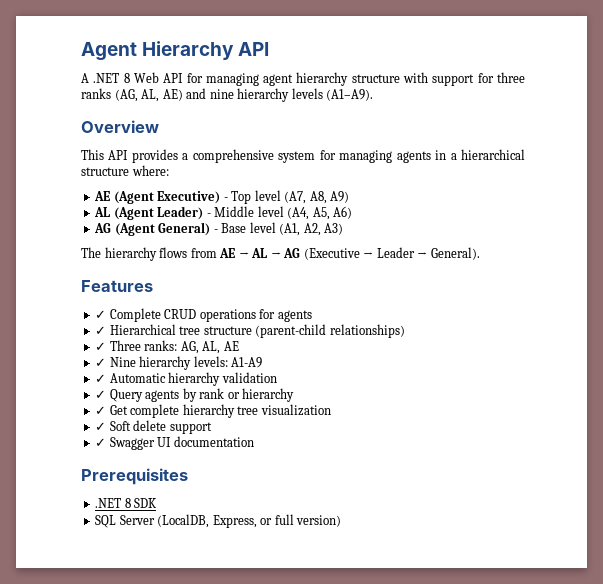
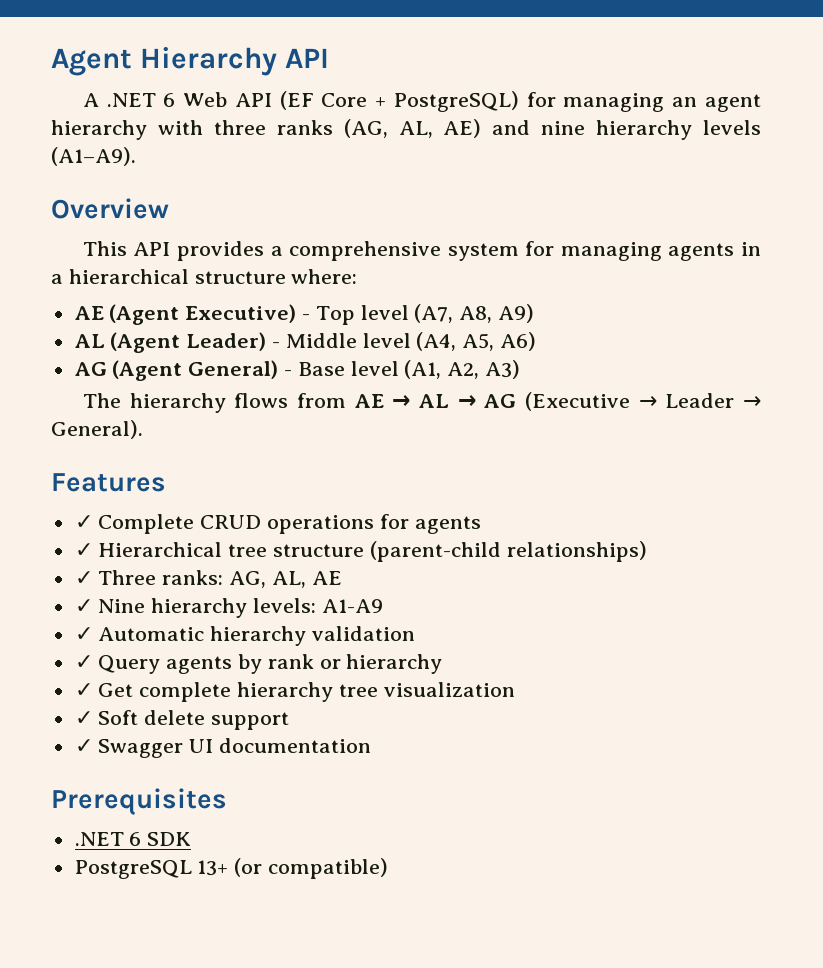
- A .NET 8 Web API for managing agent hierarchy structure with support for three ranks (AG, AL, AE) and nine hierarchy levels (A1–A9).
+ A .NET 6 Web API (EF Core + PostgreSQL) for managing an agent hierarchy with three ranks (AG, AL, AE) and nine hierarchy levels (A1–A9).
- .NET 8 SDK
+ .NET 6 SDK
- SQL Server (LocalDB, Express, or full version)
+ PostgreSQL 13+ (or compatible)

